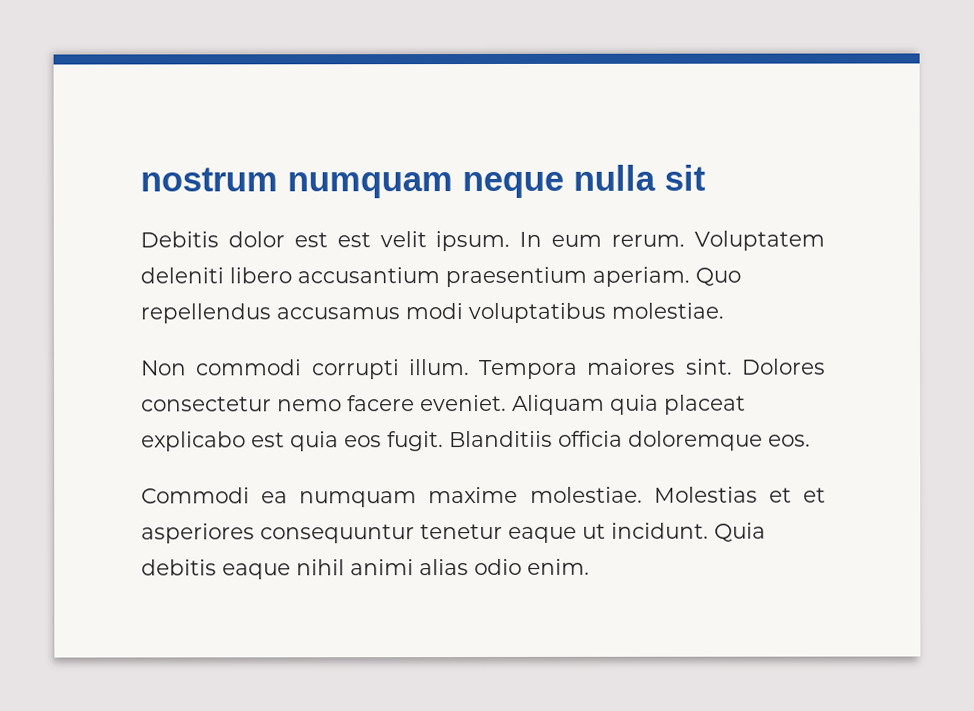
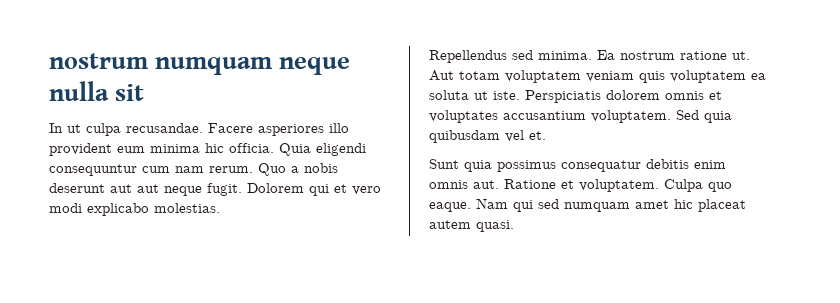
- Debitis dolor est est velit ipsum. In eum rerum. Voluptatem deleniti libero accusantium praesentium aperiam. Quo repellendus accusamus modi voluptatibus molestiae.
- Non commodi corrupti illum. Tempora maiores sint. Dolores consectetur nemo facere eveniet. Aliquam quia placeat explicabo est quia eos fugit. Blanditiis officia doloremque eos.
- Commodi ea numquam maxime molestiae. Molestias et et asperiores consequuntur tenetur eaque ut incidunt. Quia debitis eaque nihil animi alias odio enim.
+ In ut culpa recusandae. Facere asperiores illo provident eum minima hic officia. Quia eligendi consequuntur cum nam rerum. Quo a nobis deserunt aut aut neque fugit. Dolorem qui et vero modi explicabo molestias.
+ Repellendus sed minima. Ea nostrum ratione ut. Aut totam voluptatem veniam quis voluptatem ea soluta ut iste. Perspiciatis dolorem omnis et voluptates accusantium voluptatem. Sed quia quibusdam vel et.
+ Sunt quia possimus consequatur debitis enim omnis aut. Ratione et voluptatem. Culpa quo eaque. Nam qui sed numquam amet hic placeat autem quasi.

